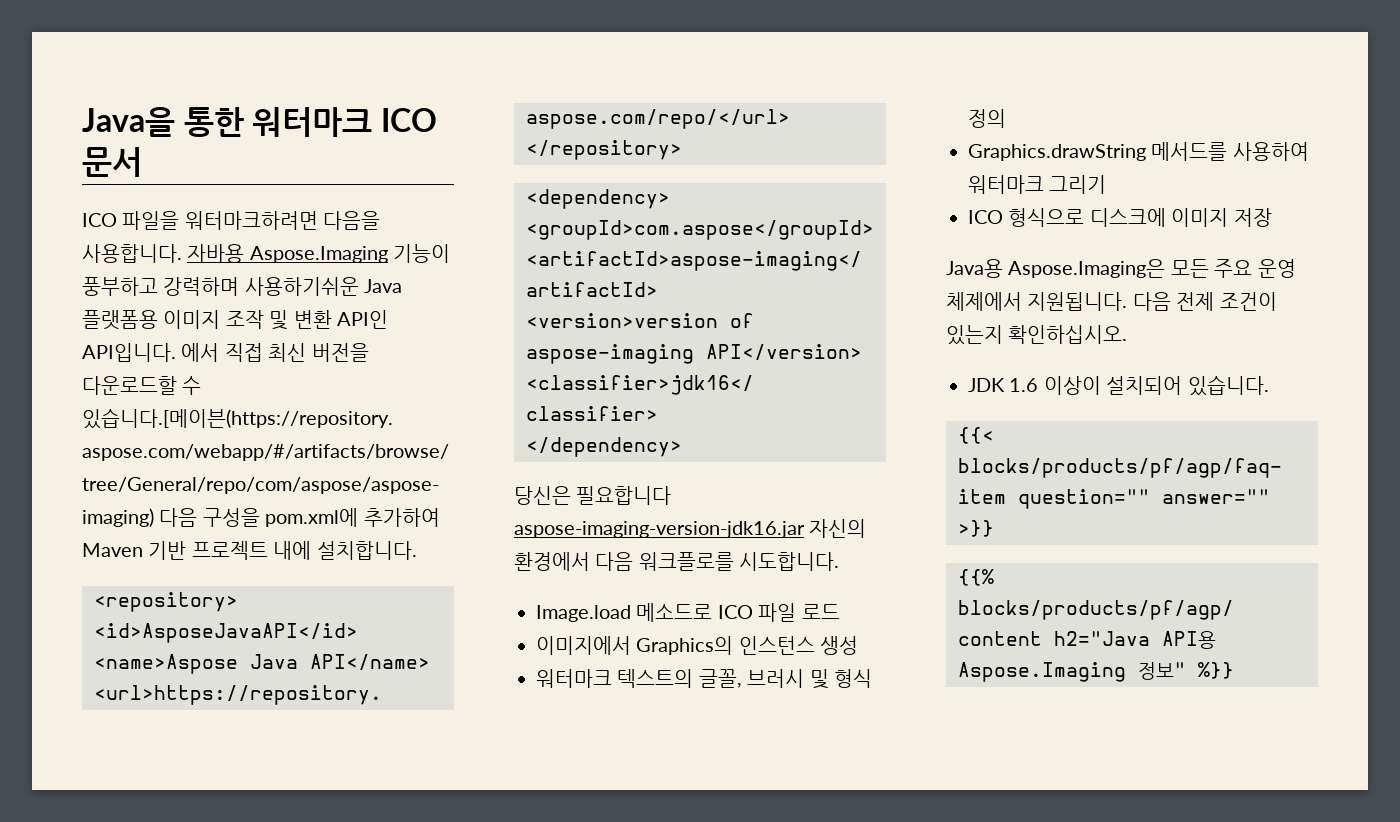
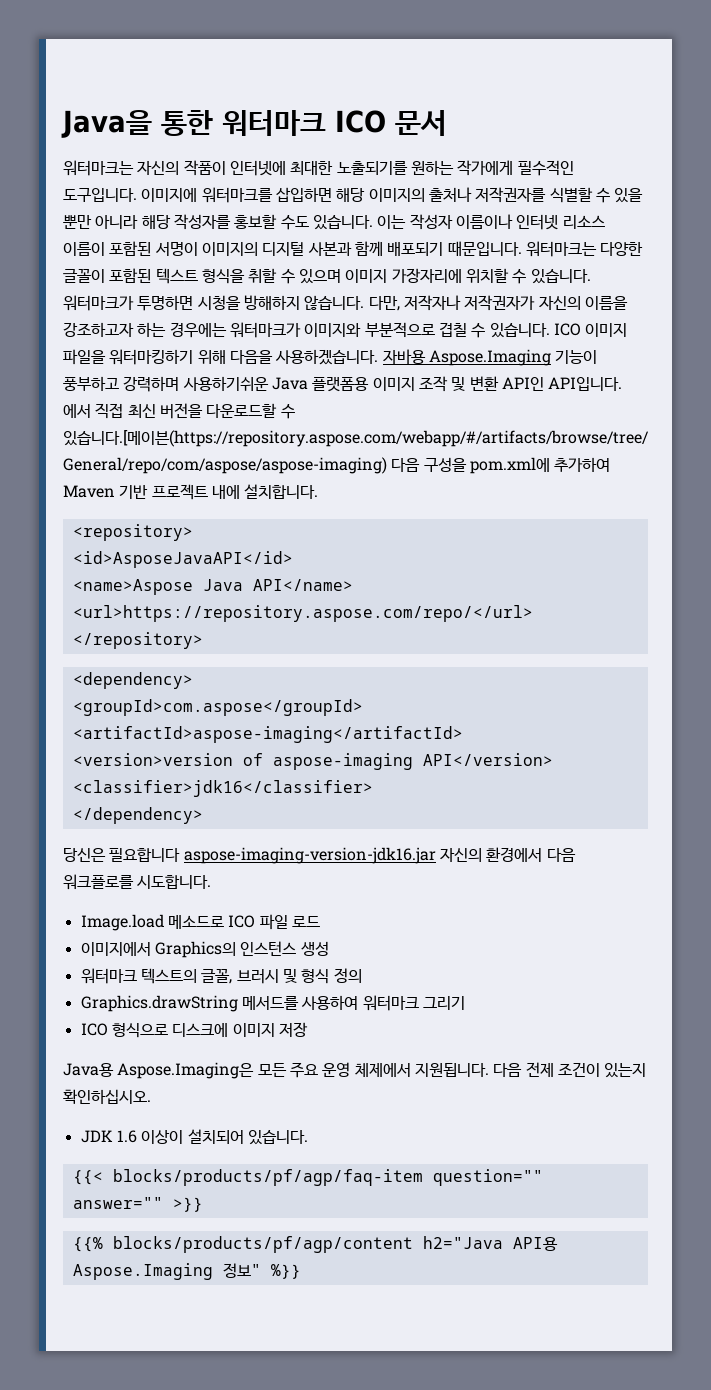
- ICO 파일을 워터마크하려면 다음을 사용합니다.
+ 워터마크는 자신의 작품이 인터넷에 최대한 노출되기를 원하는 작가에게 필수적인 도구입니다. 이미지에 워터마크를 삽입하면 해당 이미지의 출처나 저작권자를 식별할 수 있을 뿐만 아니라 해당 작성자를 홍보할 수도 있습니다. 이는 작성자 이름이나 인터넷 리소스 이름이 포함된 서명이 이미지의 디지털 사본과 함께 배포되기 때문입니다. 워터마크는 다양한 글꼴이 포함된 텍스트 형식을 취할 수 있으며 이미지 가장자리에 위치할 수 있습니다. 워터마크가 투명하면 시청을 방해하지 않습니다. 다만, 저작자나 저작권자가 자신의 이름을 강조하고자 하는 경우에는 워터마크가 이미지와 부분적으로 겹칠 수 있습니다. ICO 이미지 파일을 워터마킹하기 위해 다음을 사용하겠습니다.

